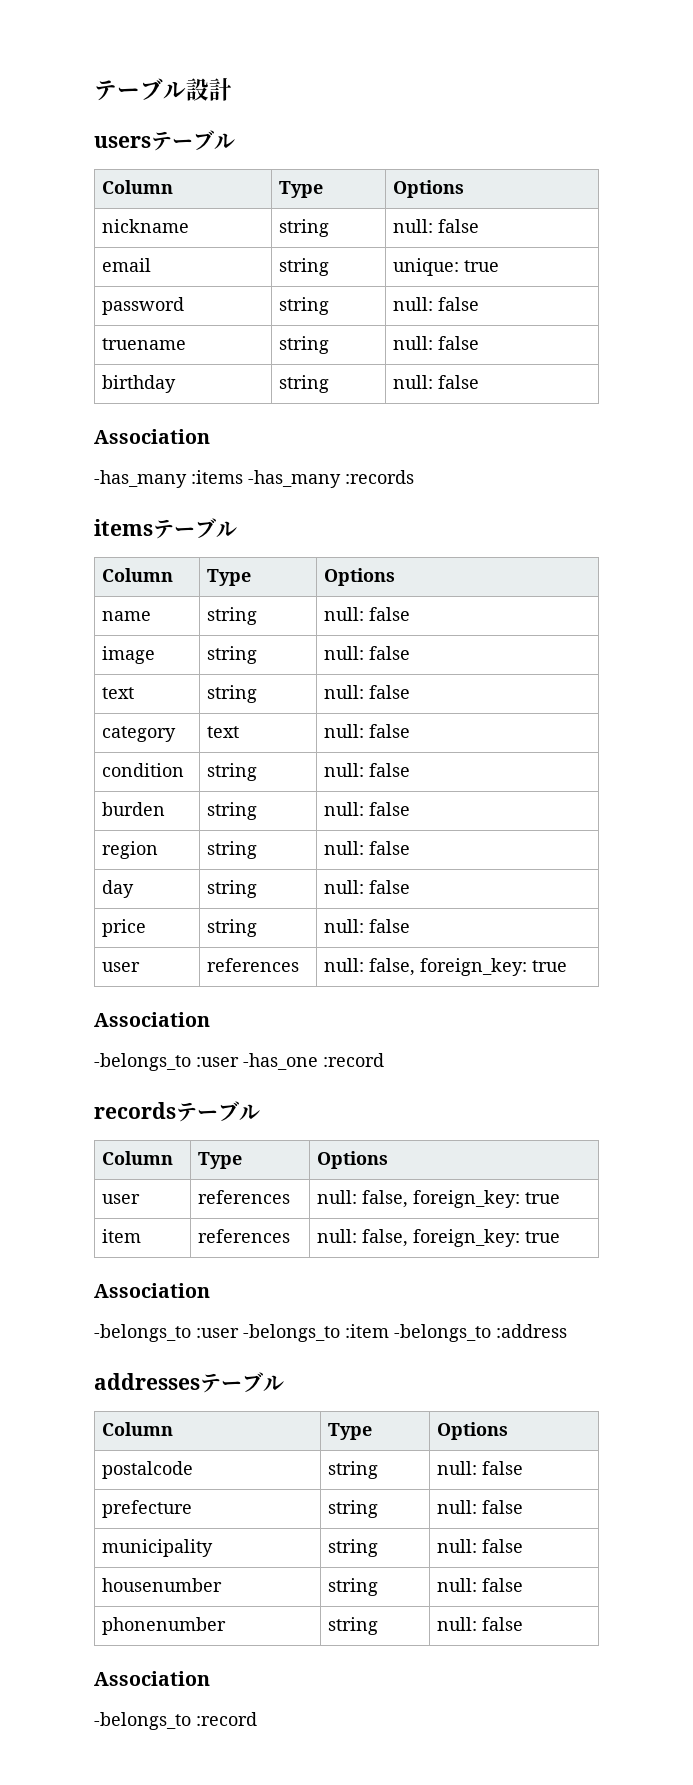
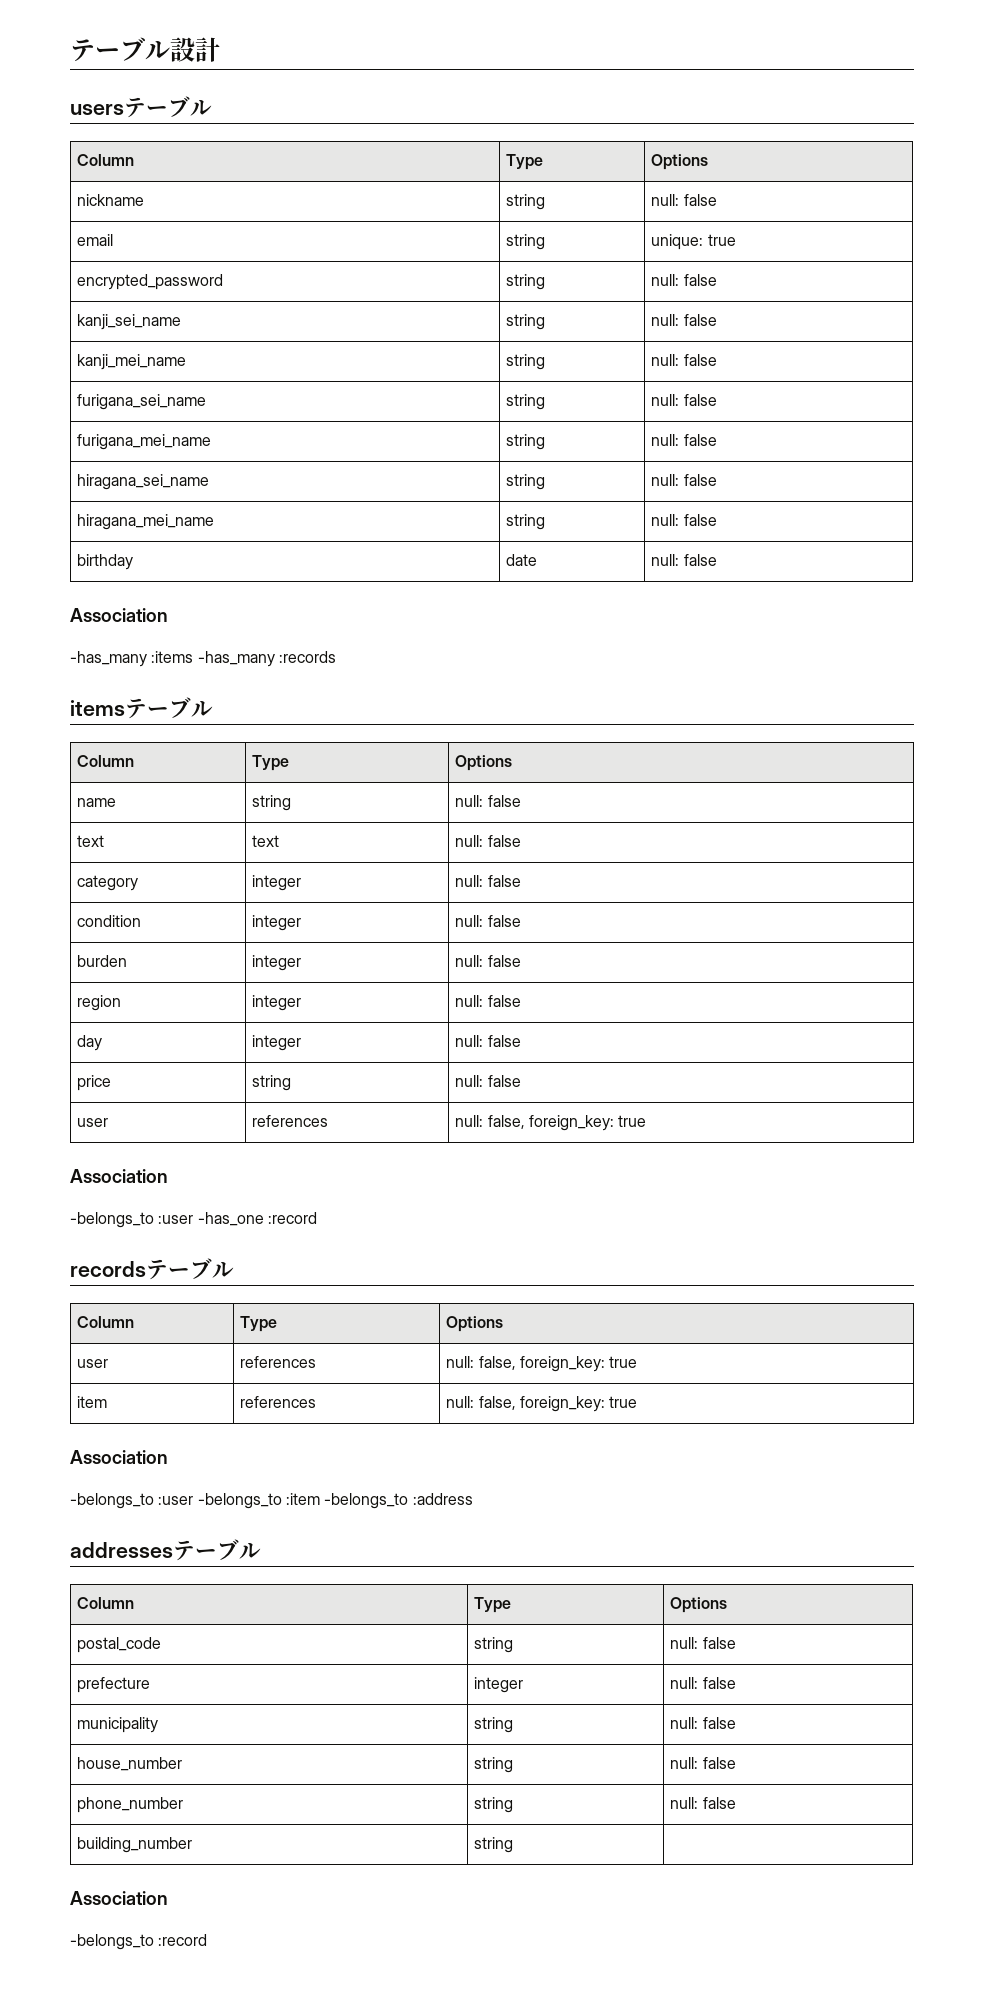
- password | string | null: false
- truename | string | null: false
+ encrypted_password | string | null: false
+ kanji_sei_name | string | null: false
+ kanji_mei_name | string | null: false
+ furigana_sei_name | string | null: false
+ furigana_mei_name | string | null: false
+ hiragana_sei_name | string | null: false
+ hiragana_mei_name | string | null: false
- birthday | string | null: false
+ birthday | date | null: false
- image | string | null: false
- text | string | null: false
+ text | text | null: false
- category | text | null: false
+ category | integer | null: false
- condition | string | null: false
+ condition | integer | null: false
- burden | string | null: false
+ burden | integer | null: false
- region | string | null: false
+ region | integer | null: false
- day | string | null: false
+ day | integer | null: false
- postalcode | string | null: false
+ postal_code | string | null: false
- prefecture | string | null: false
+ prefecture | integer | null: false
- housenumber | string | null: false
- phonenumber | string | null: false
+ house_number | string | null: false
+ phone_number | string | null: false
+ building_number | string |

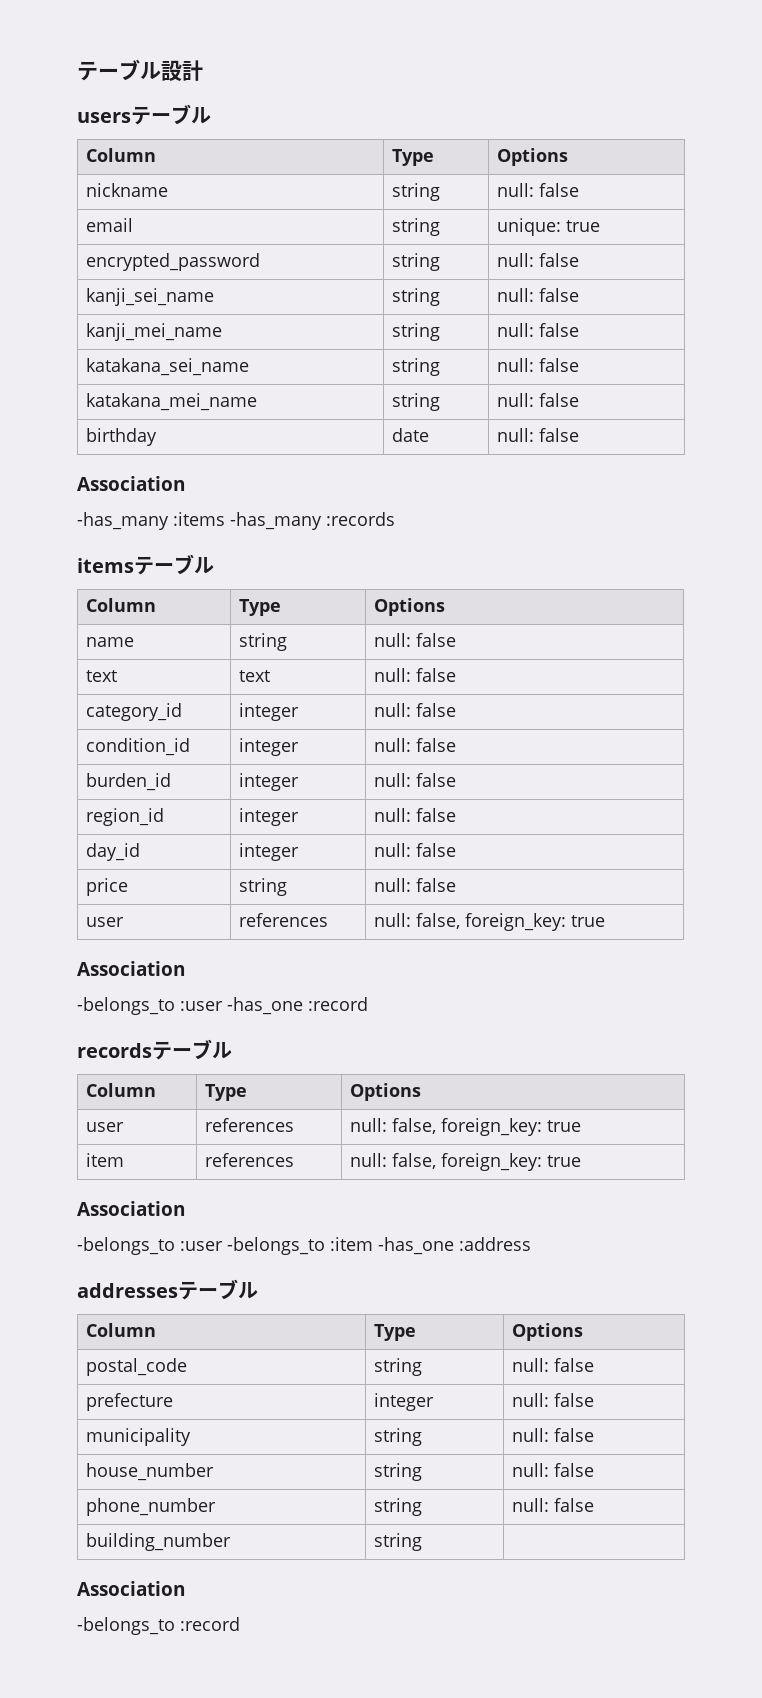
- furigana_sei_name | string | null: false
- furigana_mei_name | string | null: false
- hiragana_sei_name | string | null: false
- hiragana_mei_name | string | null: false
+ katakana_sei_name | string | null: false
+ katakana_mei_name | string | null: false
- category | integer | null: false
- condition | integer | null: false
- burden | integer | null: false
- region | integer | null: false
- day | integer | null: false
+ category_id | integer | null: false
+ condition_id | integer | null: false
+ burden_id | integer | null: false
+ region_id | integer | null: false
+ day_id | integer | null: false
- -belongs_to :user -belongs_to :item -belongs_to :address
+ -belongs_to :user -belongs_to :item -has_one :address

